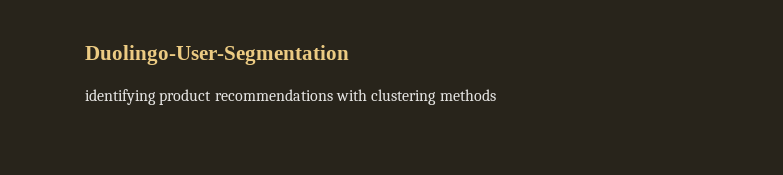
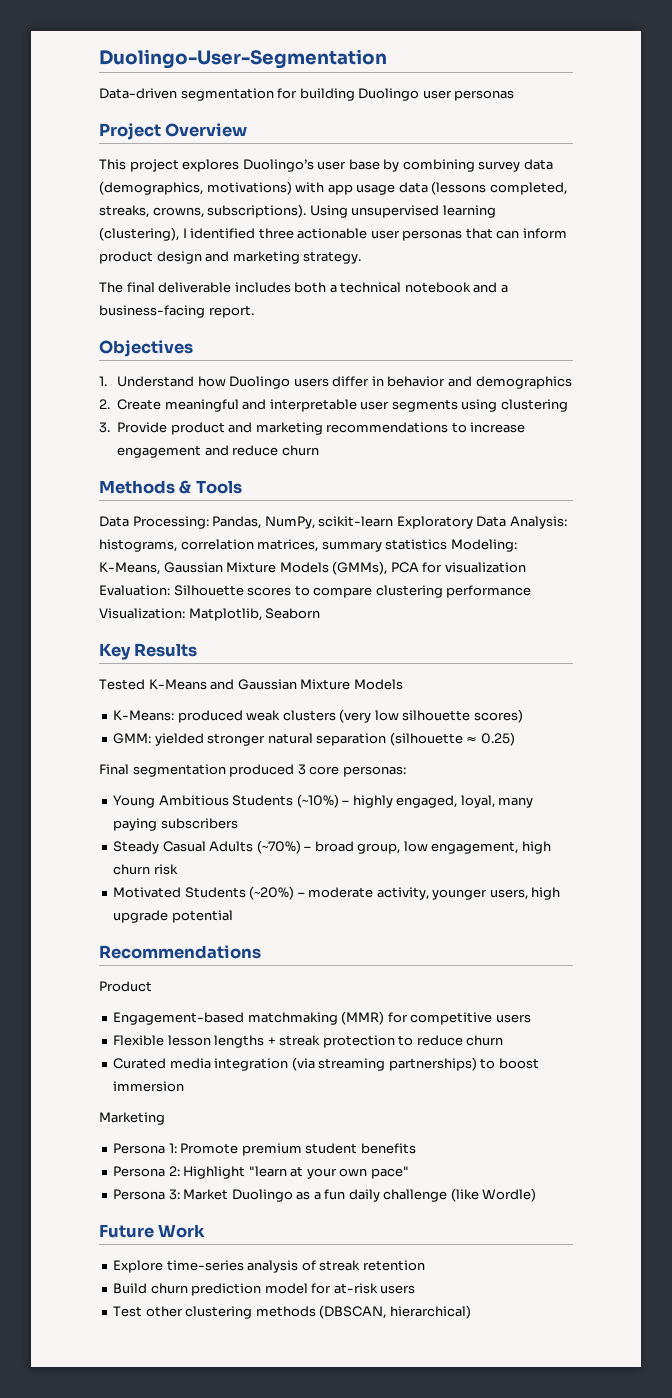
- identifying product recommendations with clustering methods
+ Data-driven segmentation for building Duolingo user personas
+ Project Overview
+ This project explores Duolingo’s user base by combining survey data (demographics, motivations) with app usage data (lessons completed, streaks, crowns, subscriptions). Using unsupervised learning (clustering), I identified three actionable user personas that can inform product design and marketing strategy.
+ The final deliverable includes both a technical notebook and a business-facing report.
+ Objectives
+ 1. Understand how Duolingo users differ in behavior and demographics
+ 2. Create meaningful and interpretable user segments using clustering
+ 3. Provide product and marketing recommendations to increase engagement and reduce churn
+ Methods & Tools
+ Data Processing: Pandas, NumPy, scikit-learn Exploratory Data Analysis: histograms, correlation matrices, summary statistics Modeling: K-Means, Gaussian Mixture Models (GMMs), PCA for visualization Evaluation: Silhouette scores to compare clustering performance Visualization: Matplotlib, Seaborn
+ Key Results
+ Tested K-Means and Gaussian Mixture Models
+ K-Means: produced weak clusters (very low silhouette scores)
+ GMM: yielded stronger natural separation (silhouette ≈ 0.25)
+ Final segmentation produced 3 core personas:
+ Young Ambitious Students (~10%) – highly engaged, loyal, many paying subscribers
+ Steady Casual Adults (~70%) – broad group, low engagement, high churn risk
+ Motivated Students (~20%) – moderate activity, younger users, high upgrade potential
+ Recommendations
+ Product
+ Engagement-based matchmaking (MMR) for competitive users
+ Flexible lesson lengths + streak protection to reduce churn
+ Curated media integration (via streaming partnerships) to boost immersion
+ Marketing
+ Persona 1: Promote premium student benefits
+ Persona 2: Highlight "learn at your own pace"
+ Persona 3: Market Duolingo as a fun daily challenge (like Wordle)
+ Future Work
+ Explore time-series analysis of streak retention
+ Build churn prediction model for at-risk users
+ Test other clustering methods (DBSCAN, hierarchical)

